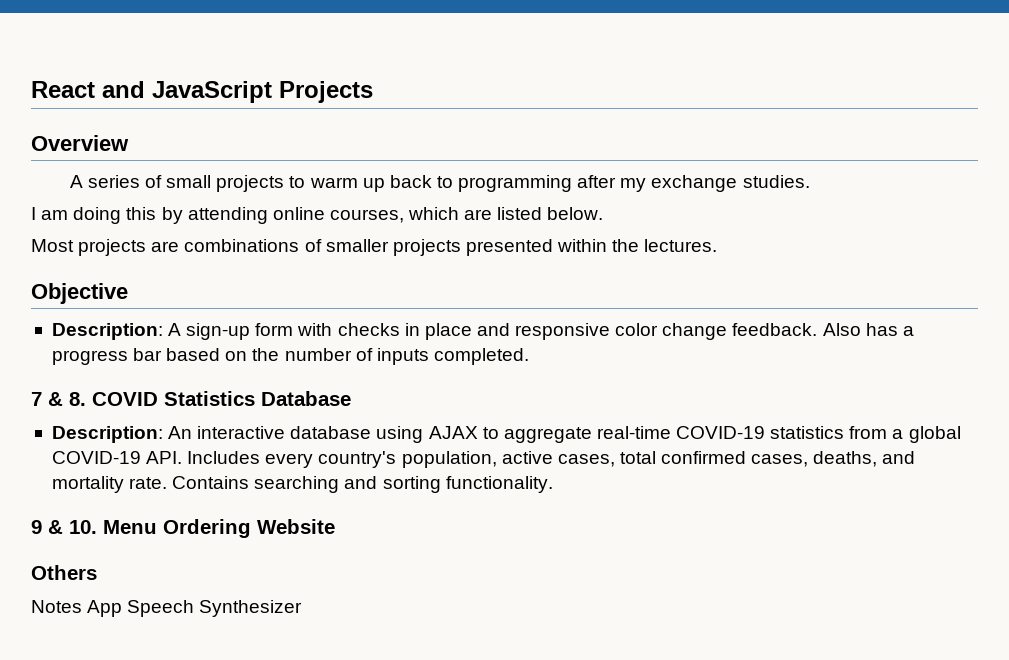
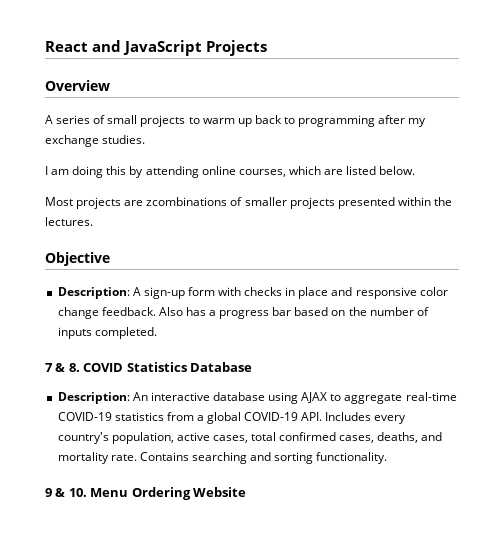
- Most projects are combinations of smaller projects presented within the lectures.
+ Most projects are zcombinations of smaller projects presented within the lectures.
- Others
- Notes App Speech Synthesizer

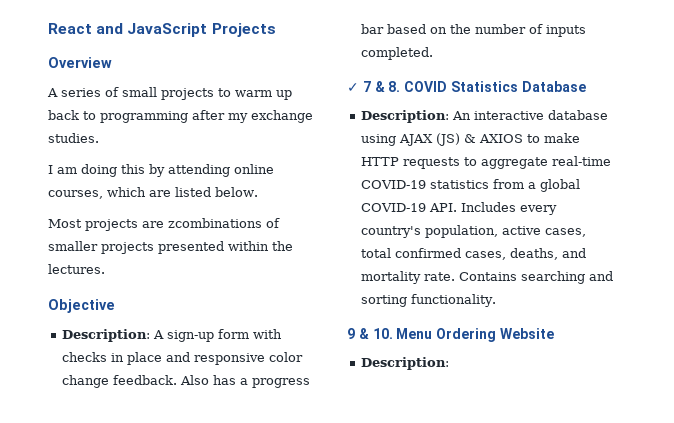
- 7 & 8. COVID Statistics Database
+ ✓ 7 & 8. COVID Statistics Database
- Description: An interactive database using AJAX to aggregate real-time COVID-19 statistics from a global COVID-19 API. Includes every country's population, active cases, total confirmed cases, deaths, and mortality rate.
+ Description: An interactive database using AJAX (JS) & AXIOS to make HTTP requests to aggregate real-time COVID-19 statistics from a global COVID-19 API. Includes every country's population, active cases, total confirmed cases, deaths, and mortality rate.
  9 & 10. Menu Ordering Website
+ Description:

